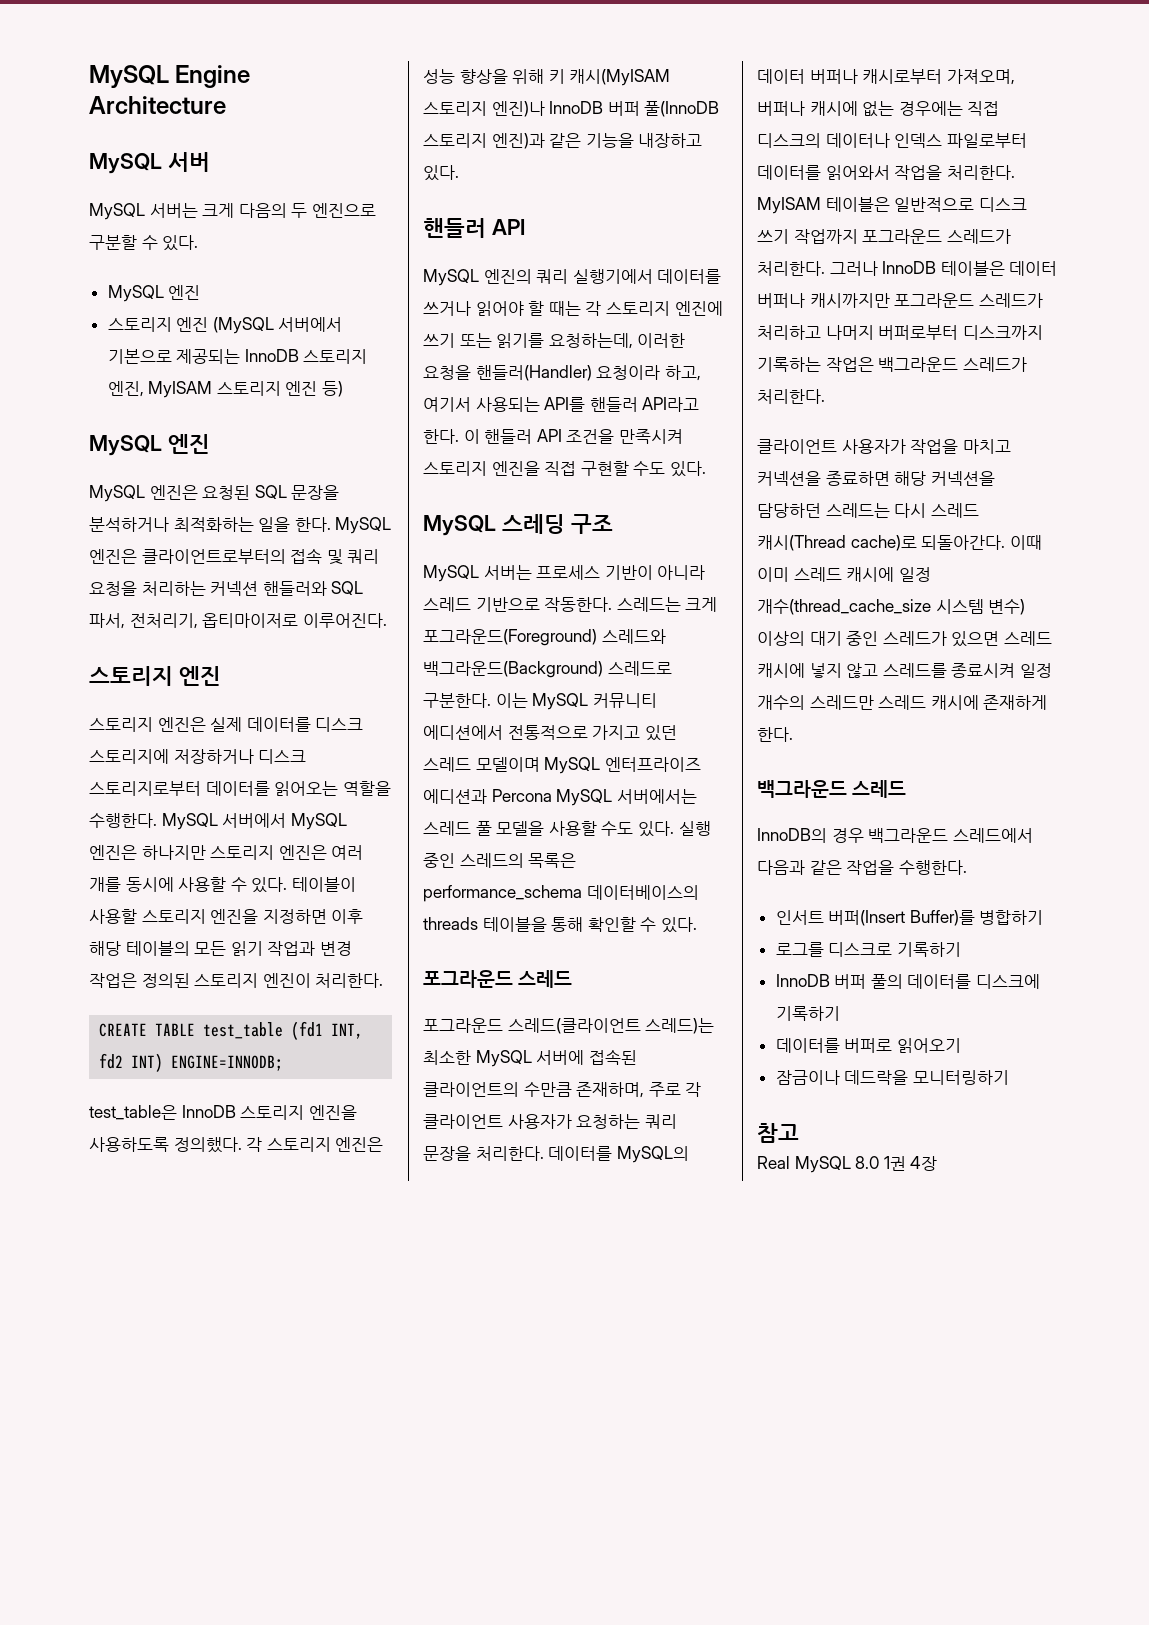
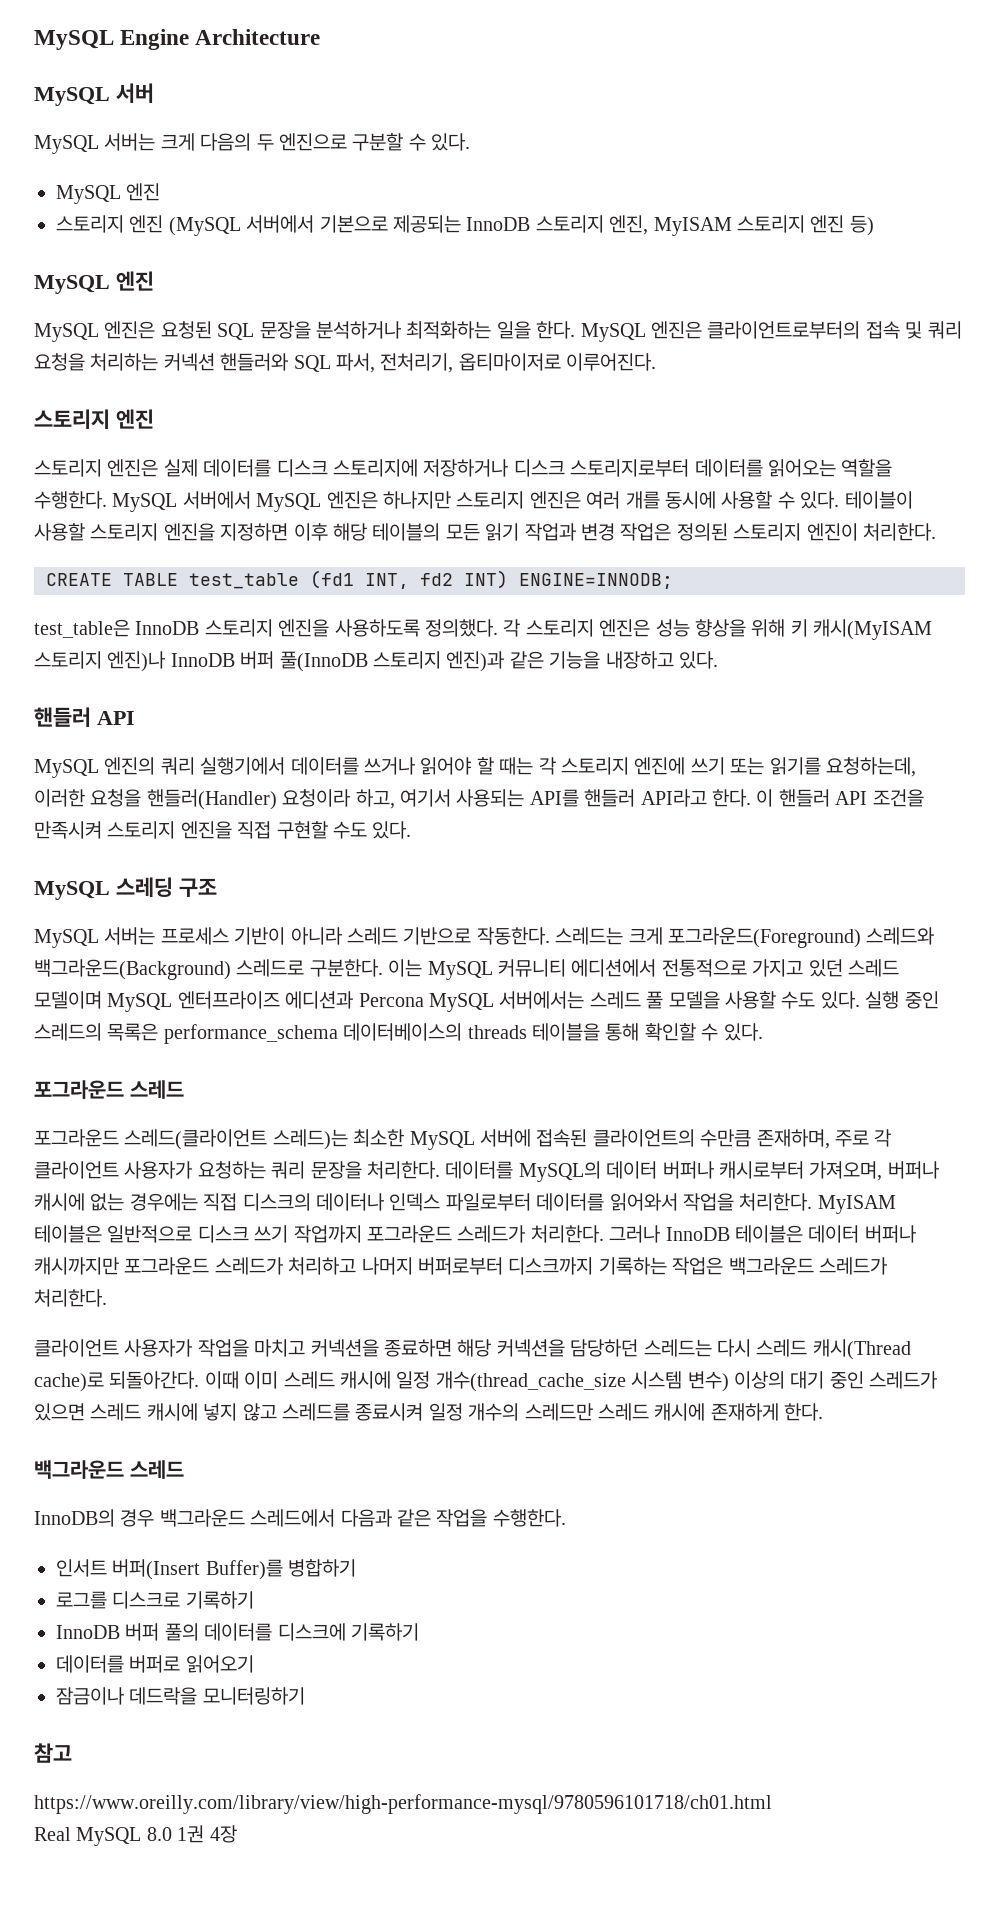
+ https://www.oreilly.com/library/view/high-performance-mysql/9780596101718/ch01.html

